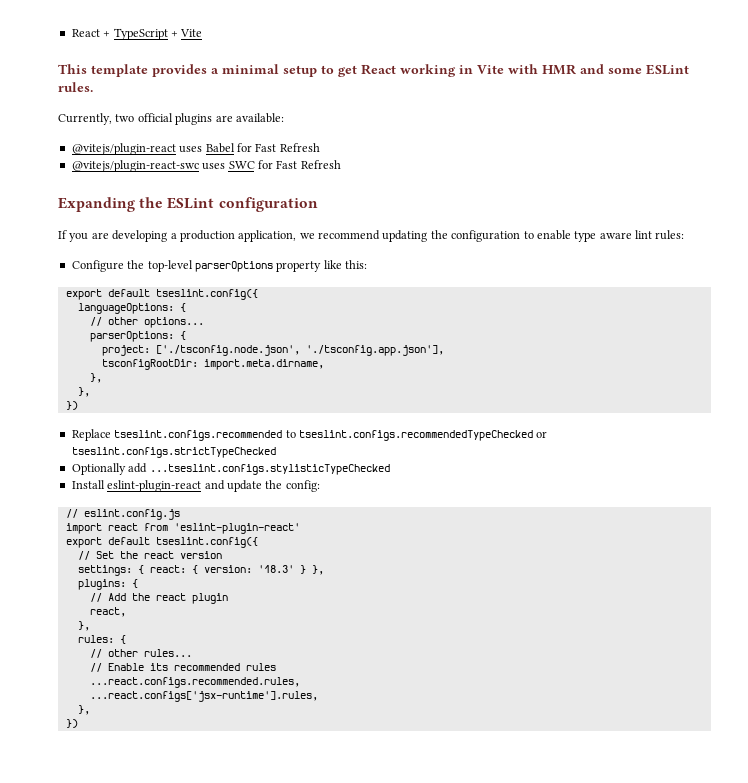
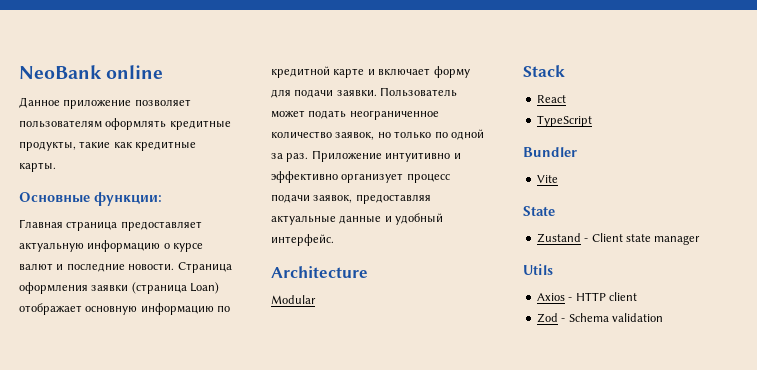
- React + TypeScript + Vite
+ NeoBank online
+ Данное приложение позволяет пользователям оформлять кредитные продукты, такие как кредитные карты.
+ Основные функции:
+ Главная страница предоставляет актуальную информацию о курсе валют и последние новости. Страница оформления заявки (страница Loan) отображает основную информацию по кредитной карте и включает форму для подачи заявки. Пользователь может подать неограниченное количество заявок, но только по одной за раз. Приложение интуитивно и эффективно организует процесс подачи заявок, предоставляя актуальные данные и удобный интерфейс.
+ Architecture
+ Modular
+ Stack
+ React
+ TypeScript
+ Bundler
+ Vite
- This template provides a minimal setup to get React working in Vite with HMR and some ESLint rules.
- Currently, two official plugins are available:
- @vitejs/plugin-react uses Babel for Fast Refresh
- @vitejs/plugin-react-swc uses SWC for Fast Refresh
- Expanding the ESLint configuration
- If you are developing a production application, we recommend updating the configuration to enable type aware lint rules:
- Configure the top-level parserOptions property like this:
- export default tseslint.config({
- languageOptions: {
- // other options...
- parserOptions: {
- project: ['./tsconfig.node.json', './tsconfig.app.json'],
- tsconfigRootDir: import.meta.dirname,
- },
- },
- })
- Replace tseslint.configs.recommended to tseslint.configs.recommendedTypeChecked or tseslint.configs.strictTypeChecked
- Optionally add ...tseslint.configs.stylisticTypeChecked
- Install eslint-plugin-react and update the config:
- // eslint.config.js
- import react from 'eslint-plugin-react'
- export default tseslint.config({
- // Set the react version
- settings: { react: { version: '18.3' } },
- plugins: {
- // Add the react plugin
- react,
- },
- rules: {
- // other rules...
- // Enable its recommended rules
- ...react.configs.recommended.rules,
- ...react.configs['jsx-runtime'].rules,
- },
- })
+ State
+ Zustand - Client state manager
+ Utils
+ Axios - HTTP client
+ Zod - Schema validation

